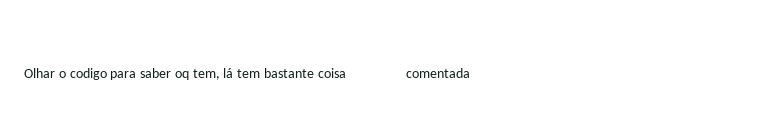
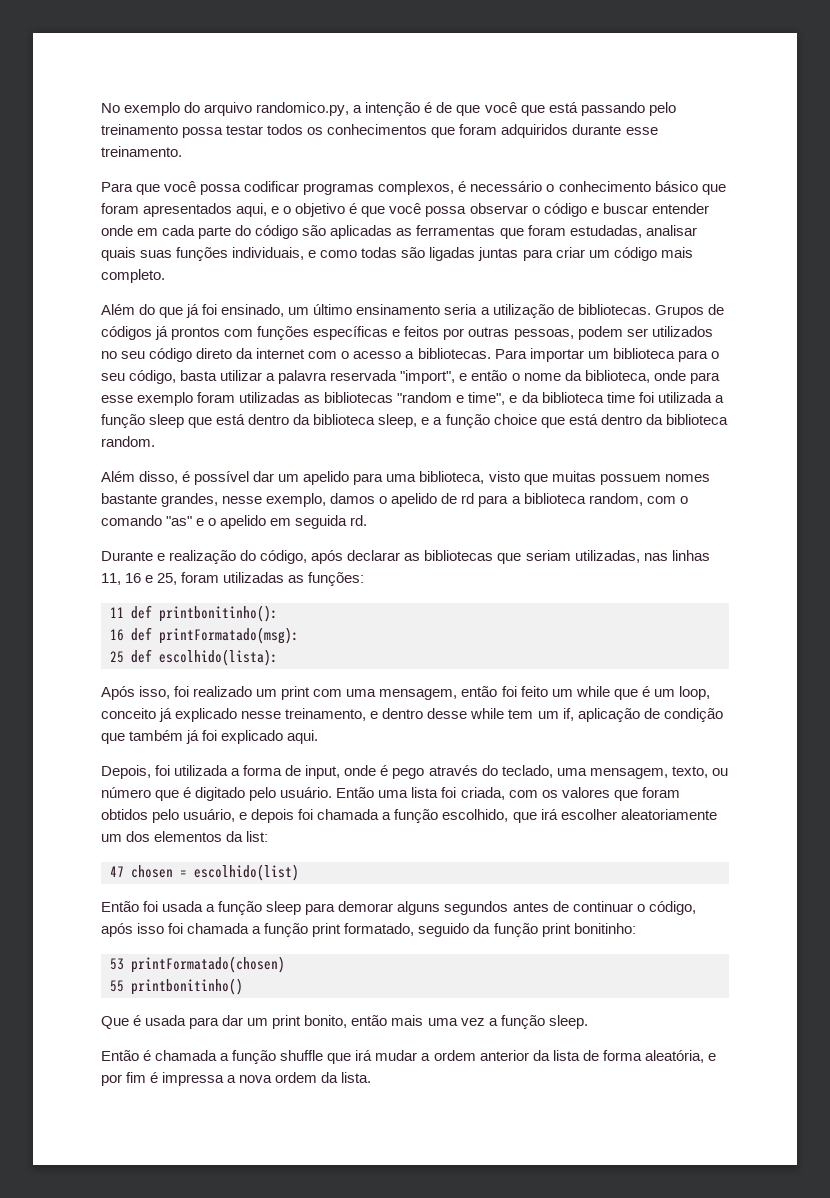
- Olhar o codigo para saber oq tem, lá tem bastante coisa comentada
+ No exemplo do arquivo randomico.py, a intenção é de que você que está passando pelo treinamento possa testar todos os conhecimentos que foram adquiridos durante esse treinamento.
+ Para que você possa codificar programas complexos, é necessário o conhecimento básico que foram apresentados aqui, e o objetivo é que você possa observar o código e buscar entender onde em cada parte do código são aplicadas as ferramentas que foram estudadas, analisar quais suas funções individuais, e como todas são ligadas juntas para criar um código mais completo.
+ Além do que já foi ensinado, um último ensinamento seria a utilização de bibliotecas. Grupos de códigos já prontos com funções específicas e feitos por outras pessoas, podem ser utilizados no seu código direto da internet com o acesso a bibliotecas. Para importar um biblioteca para o seu código, basta utilizar a palavra reservada "import", e então o nome da biblioteca, onde para esse exemplo foram utilizadas as bibliotecas "random e time", e da biblioteca time foi utilizada a função sleep que está dentro da biblioteca sleep, e a função choice que está dentro da biblioteca random.
+ Além disso, é possível dar um apelido para uma biblioteca, visto que muitas possuem nomes bastante grandes, nesse exemplo, damos o apelido de rd para a biblioteca random, com o comando "as" e o apelido em seguida rd.
+ Durante e realização do código, após declarar as bibliotecas que seriam utilizadas, nas linhas 11, 16 e 25, foram utilizadas as funções:
+ 11 def printbonitinho():
+ 16 def printFormatado(msg):
+ 25 def escolhido(lista):
+ Após isso, foi realizado um print com uma mensagem, então foi feito um while que é um loop, conceito já explicado nesse treinamento, e dentro desse while tem um if, aplicação de condição que também já foi explicado aqui.
+ Depois, foi utilizada a forma de input, onde é pego através do teclado, uma mensagem, texto, ou número que é digitado pelo usuário. Então uma lista foi criada, com os valores que foram obtidos pelo usuário, e depois foi chamada a função escolhido, que irá escolher aleatoriamente um dos elementos da list:
+ 47 chosen = escolhido(list)
+ Então foi usada a função sleep para demorar alguns segundos antes de continuar o código, após isso foi chamada a função print formatado, seguido da função print bonitinho:
+ 53 printFormatado(chosen)
+ 55 printbonitinho()
+ Que é usada para dar um print bonito, então mais uma vez a função sleep.
+ Então é chamada a função shuffle que irá mudar a ordem anterior da lista de forma aleatória, e por fim é impressa a nova ordem da lista.

